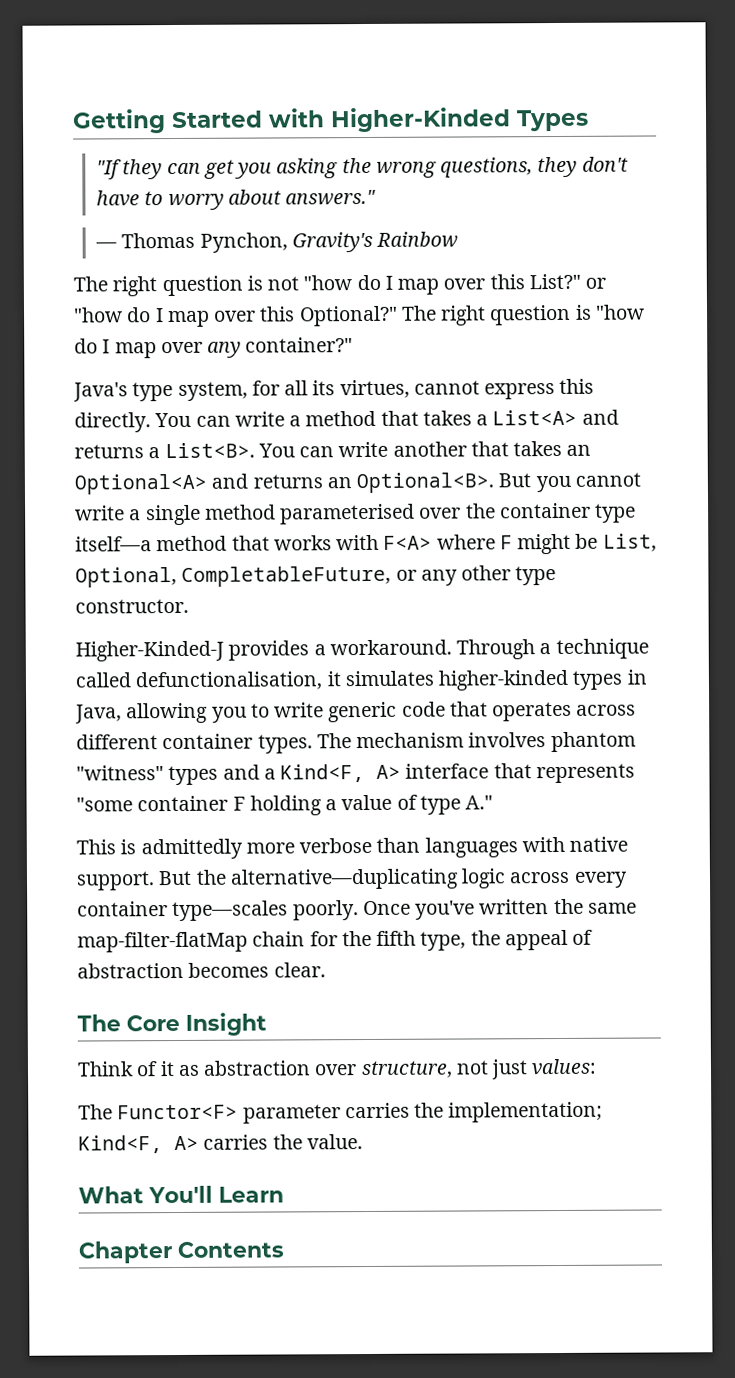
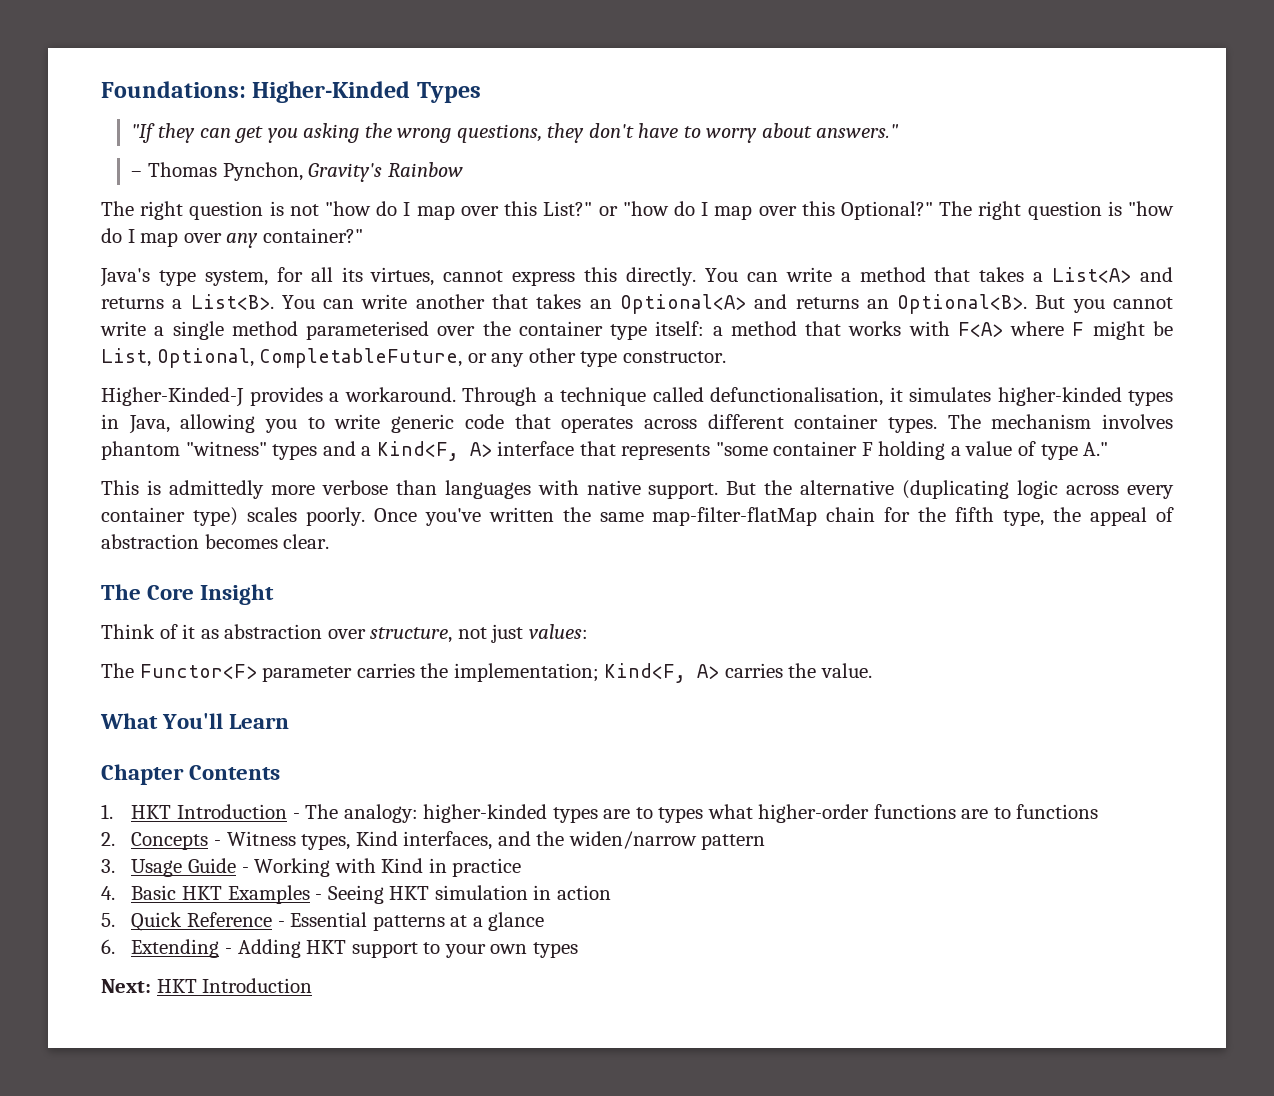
- Getting Started with Higher-Kinded Types
+ Foundations: Higher-Kinded Types
- — Thomas Pynchon, Gravity's Rainbow
+ – Thomas Pynchon, Gravity's Rainbow
- But you cannot write a single method parameterised over the container type itself—a method that works with F<A> where F might be List, Optional, CompletableFuture, or any other type constructor.
+ But you cannot write a single method parameterised over the container type itself: a method that works with F<A> where F might be List, Optional, CompletableFuture, or any other type constructor.
- But the alternative—duplicating logic across every container type—scales poorly.
+ But the alternative (duplicating logic across every container type) scales poorly.
+ 1. HKT Introduction - The analogy: higher-kinded types are to types what higher-order functions are to functions
+ 2. Concepts - Witness types, Kind interfaces, and the widen/narrow pattern
+ 3. Usage Guide - Working with Kind in practice
+ 4. Basic HKT Examples - Seeing HKT simulation in action
+ 5. Quick Reference - Essential patterns at a glance
+ 6. Extending - Adding HKT support to your own types
+ Next: HKT Introduction

